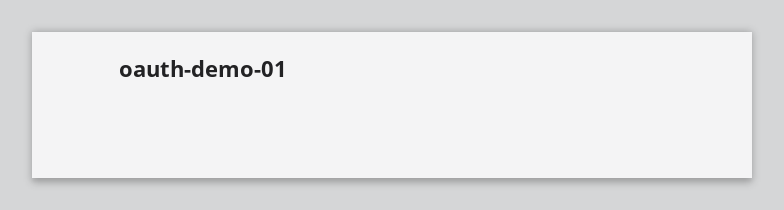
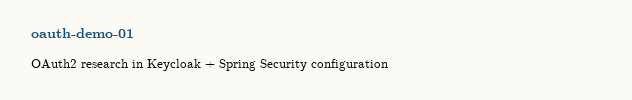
+ OAuth2 research in Keycloak + Spring Security configuration

